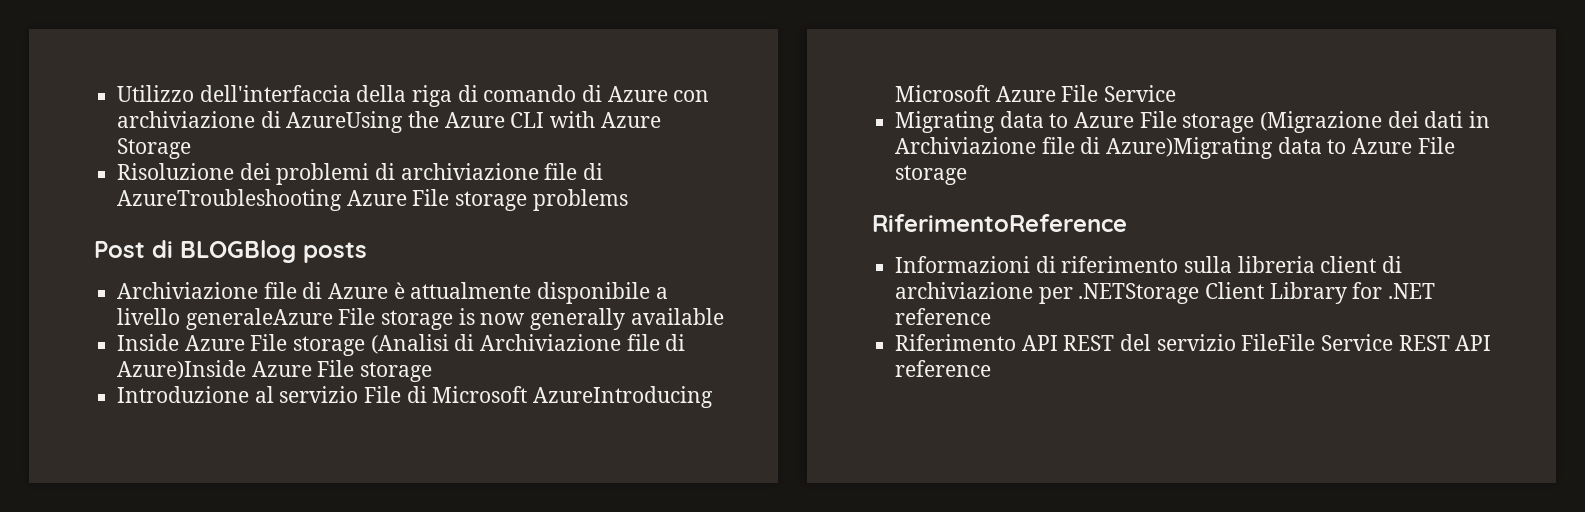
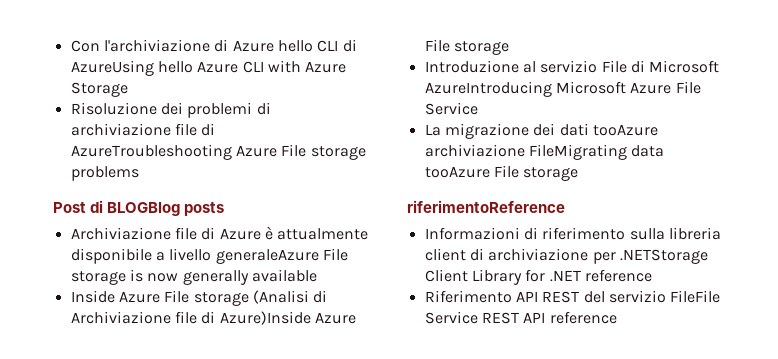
- Utilizzo dell'interfaccia della riga di comando di Azure con archiviazione di AzureUsing the Azure CLI with Azure Storage
+ Con l'archiviazione di Azure hello CLI di AzureUsing hello Azure CLI with Azure Storage
- Migrating data to Azure File storage (Migrazione dei dati in Archiviazione file di Azure)Migrating data to Azure File storage
- RiferimentoReference
+ La migrazione dei dati tooAzure archiviazione FileMigrating data tooAzure File storage
+ riferimentoReference

